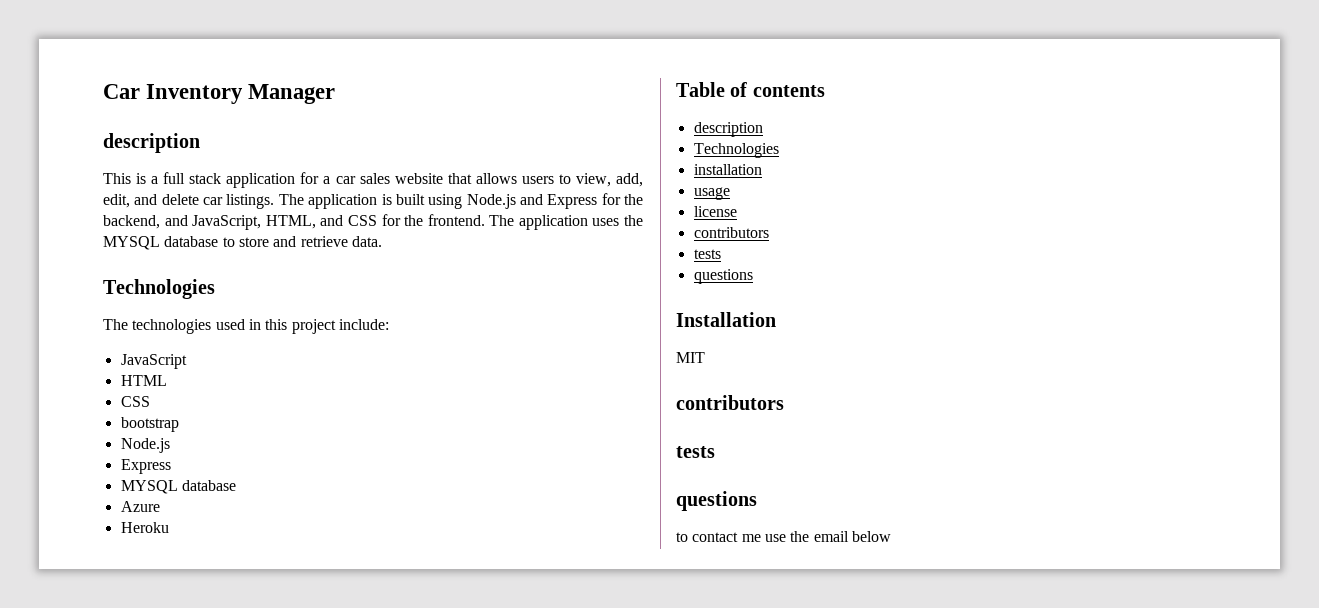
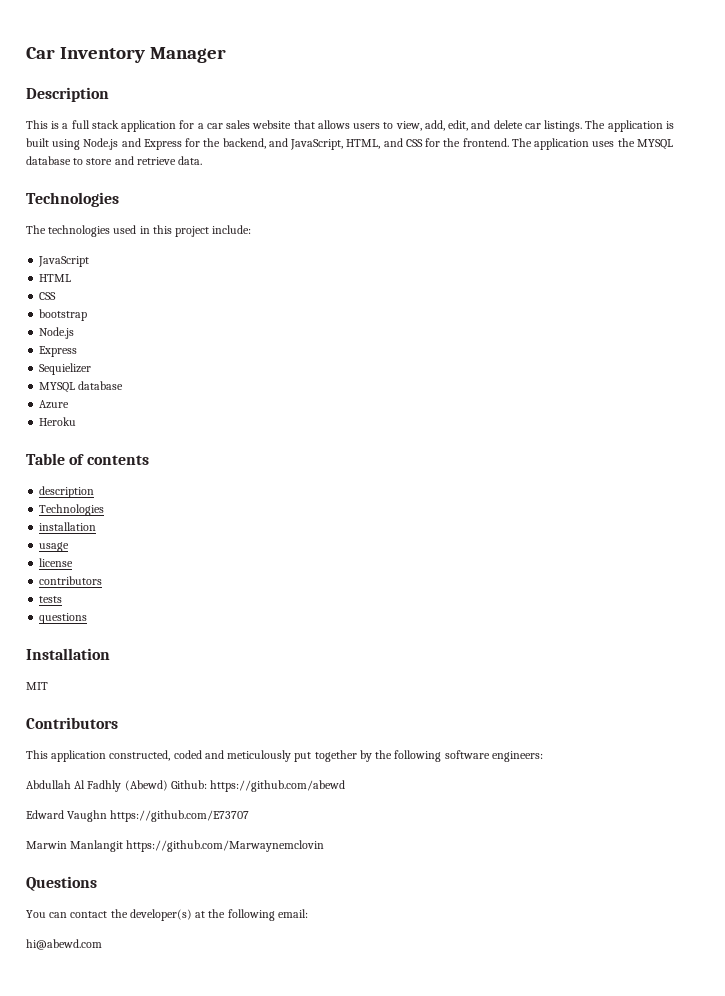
  Car Inventory Manager
- description
+ Description
+ Sequielizer
  MIT
- contributors
- tests
- questions
- to contact me use the email below
+ Contributors
+ This application constructed, coded and meticulously put together by the following software engineers:
+ Abdullah Al Fadhly (Abewd) Github: https://github.com/abewd
+ Edward Vaughn https://github.com/E73707
+ Marwin Manlangit https://github.com/Marwaynemclovin
+ Questions
+ You can contact the developer(s) at the following email:
+ hi@abewd.com

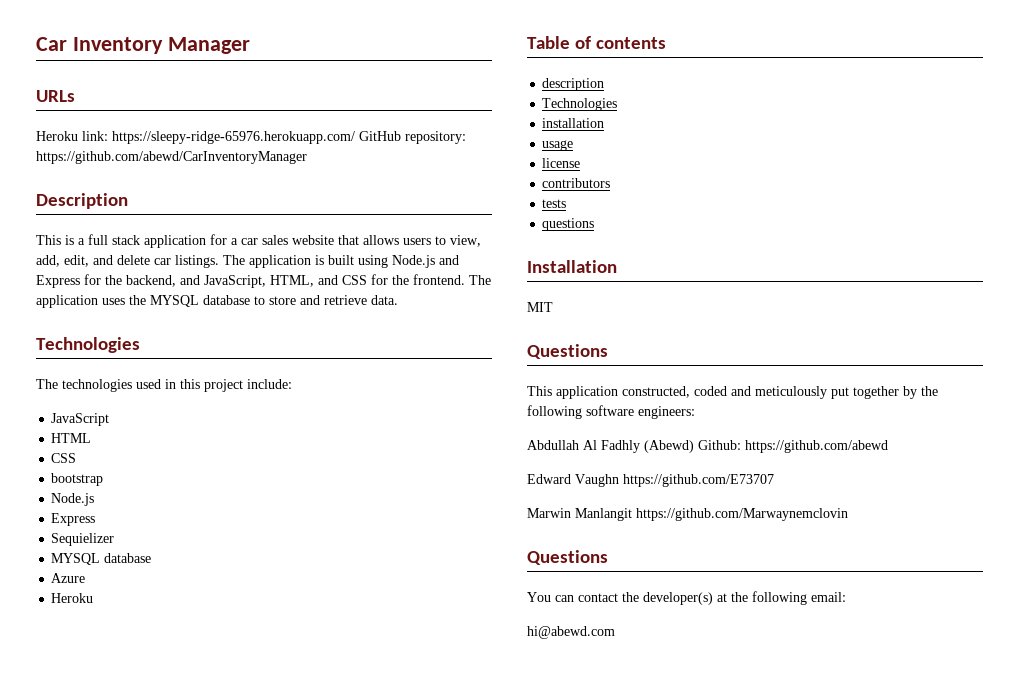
+ URLs
+ Heroku link: https://sleepy-ridge-65976.herokuapp.com/ GitHub repository: https://github.com/abewd/CarInventoryManager
  MIT
- Contributors
+ Questions

